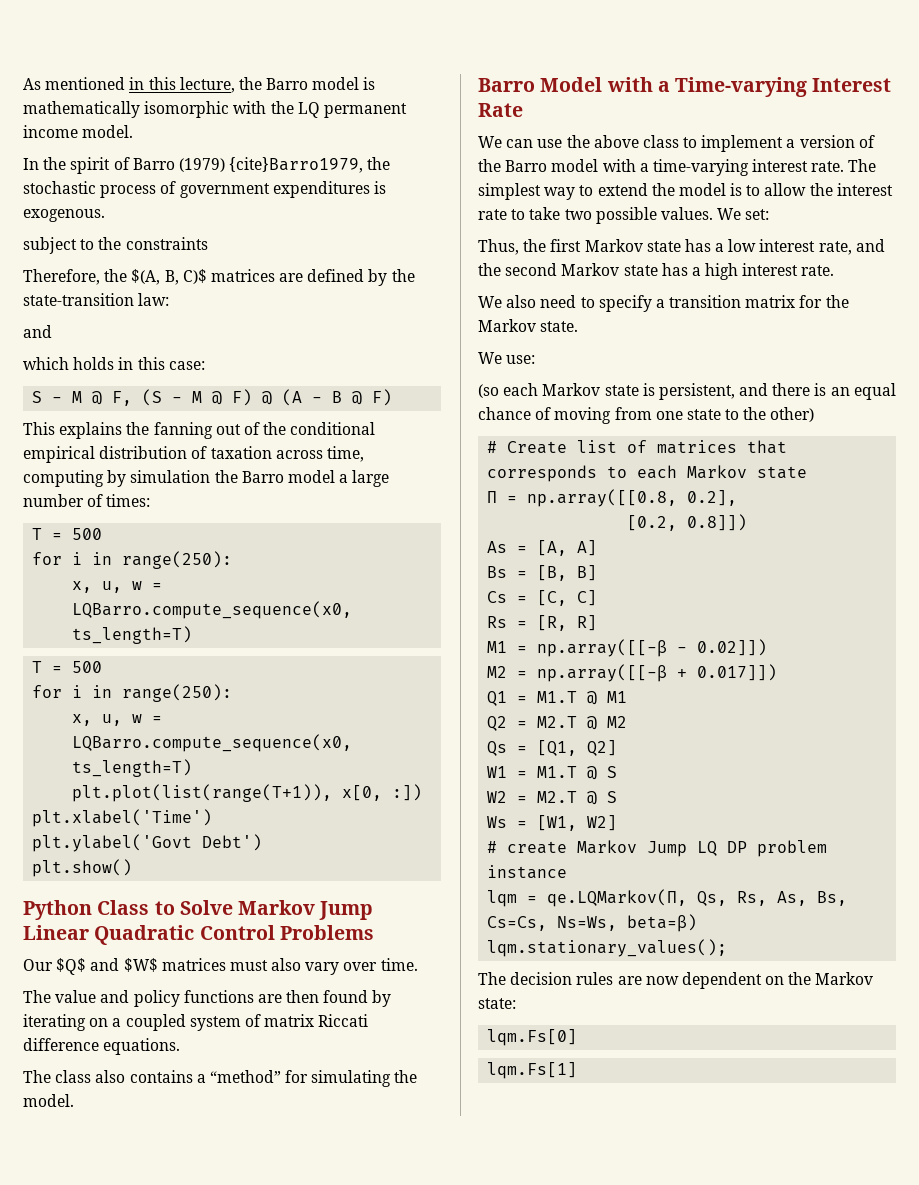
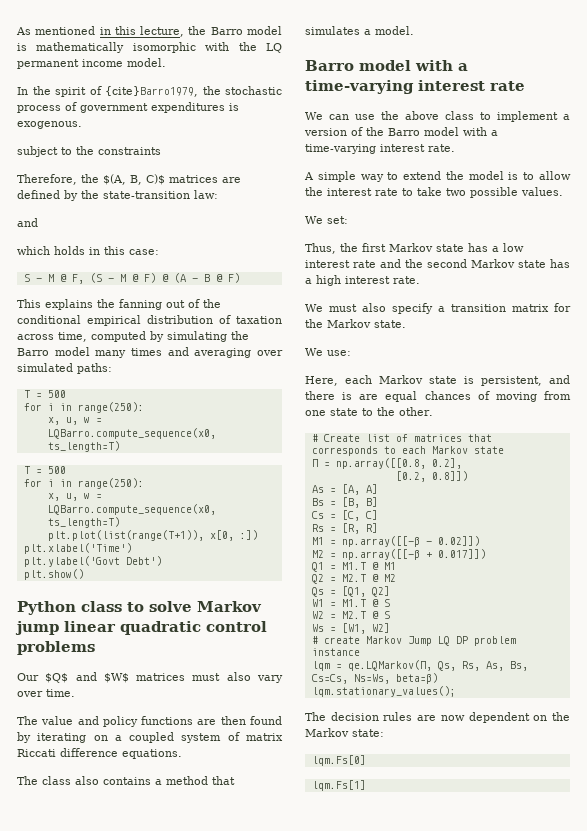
- In the spirit of Barro (1979) {cite}Barro1979, the stochastic process of government expenditures is exogenous.
+ In the spirit of {cite}Barro1979, the stochastic process of government expenditures is exogenous.
- This explains the fanning out of the conditional empirical distribution of taxation across time, computing by simulation the Barro model a large number of times:
+ This explains the fanning out of the conditional empirical distribution of taxation across time, computed by simulating the Barro model many times and averaging over simulated paths:
- Python Class to Solve Markov Jump Linear Quadratic Control Problems
+ Python class to solve Markov jump linear quadratic control problems
- The class also contains a “method” for simulating the model.
+ The class also contains a method that simulates a model.
- Barro Model with a Time-varying Interest Rate
+ Barro model with a time-varying interest rate
- We can use the above class to implement a version of the Barro model with a time-varying interest rate. The simplest way to extend the model is to allow the interest rate to take two possible values. We set:
+ We can use the above class to implement a version of the Barro model with a time-varying interest rate.
+ A simple way to extend the model is to allow the interest rate to take two possible values.
+ We set:
- Thus, the first Markov state has a low interest rate, and the second Markov state has a high interest rate.
+ Thus, the first Markov state has a low interest rate and the second Markov state has a high interest rate.
- We also need to specify a transition matrix for the Markov state.
+ We must also specify a transition matrix for the Markov state.
- (so each Markov state is persistent, and there is an equal chance of moving from one state to the other)
+ Here, each Markov state is persistent, and there is are equal chances of moving from one state to the other.

